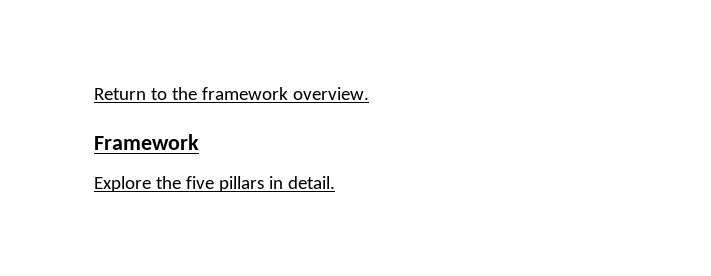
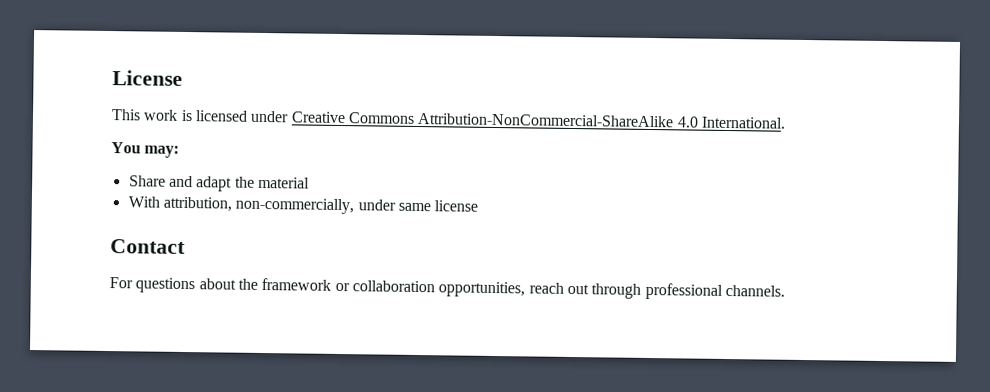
- Return to the framework overview.
- Framework
- Explore the five pillars in detail.
+ License
+ This work is licensed under Creative Commons Attribution-NonCommercial-ShareAlike 4.0 International.
+ You may:
+ Share and adapt the material
+ With attribution, non-commercially, under same license
+ Contact
+ For questions about the framework or collaboration opportunities, reach out through professional channels.

